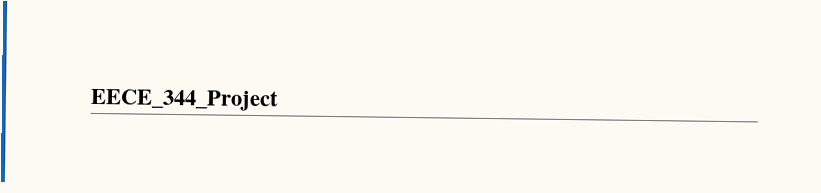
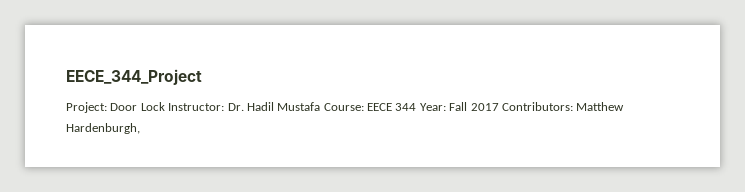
+ Project: Door Lock Instructor: Dr. Hadil Mustafa Course: EECE 344 Year: Fall 2017 Contributors: Matthew Hardenburgh,

